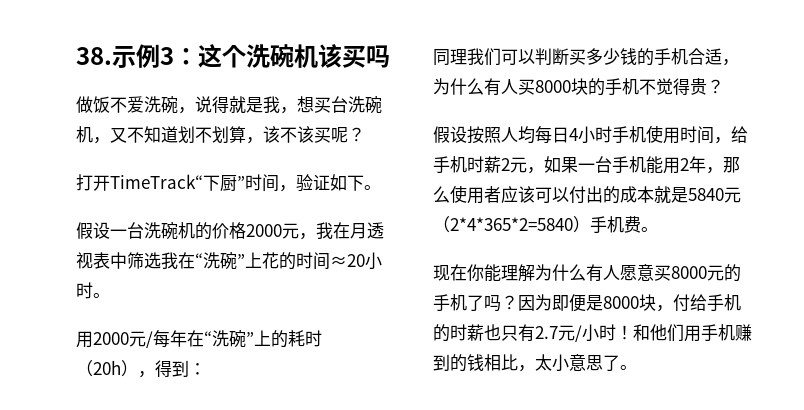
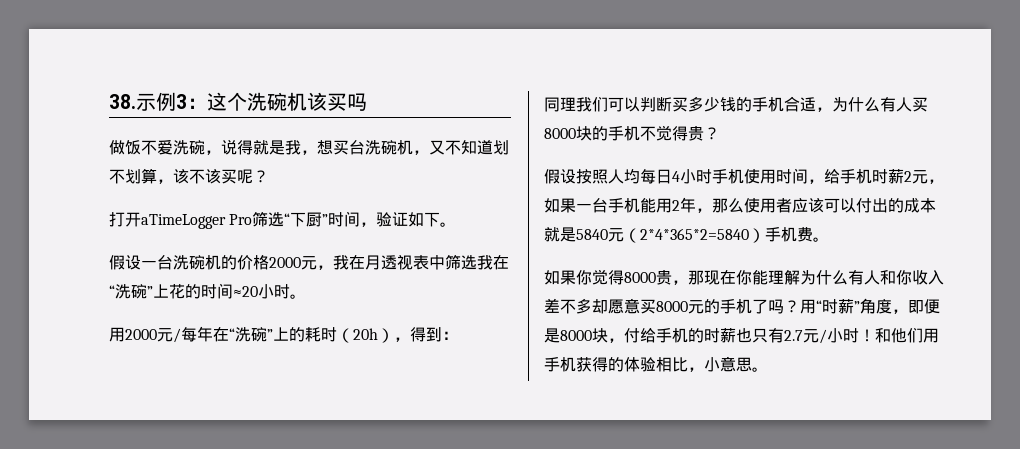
- 打开TimeTrack“下厨”时间，验证如下。
+ 打开aTimeLogger Pro筛选“下厨”时间，验证如下。
- 现在你能理解为什么有人愿意买8000元的手机了吗？
+ 如果你觉得8000贵，那现在你能理解为什么有人和你收入差不多却愿意买8000元的手机了吗？
- 因为即便是8000块，付给手机的时薪也只有2.7元/小时！
+ 用“时薪”角度，即便是8000块，付给手机的时薪也只有2.7元/小时！
- 和他们用手机赚到的钱相比，太小意思了。
+ 和他们用手机获得的体验相比，小意思。

